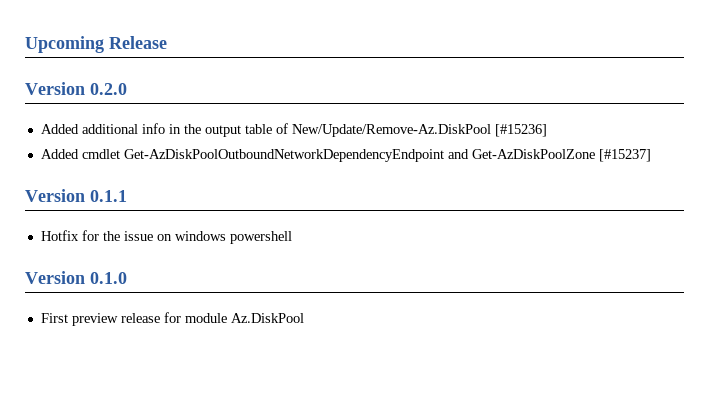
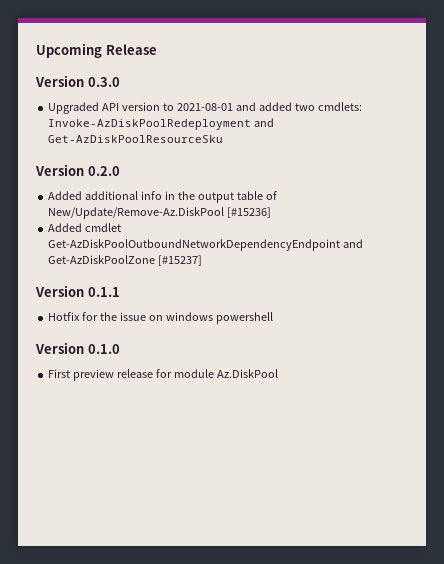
+ Version 0.3.0
+ Upgraded API version to 2021-08-01 and added two cmdlets: Invoke-AzDiskPoolRedeployment and Get-AzDiskPoolResourceSku

